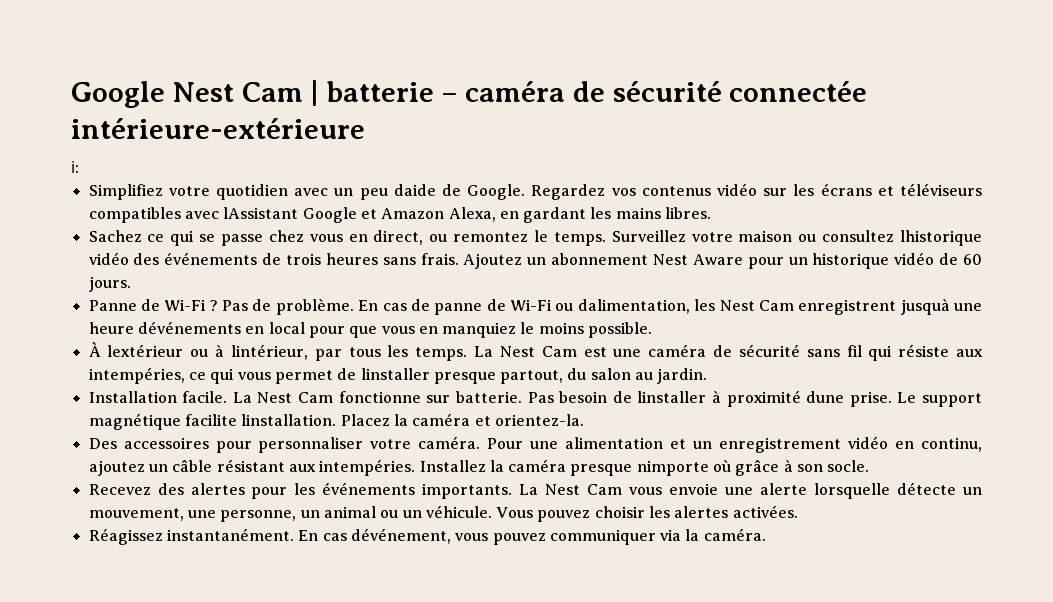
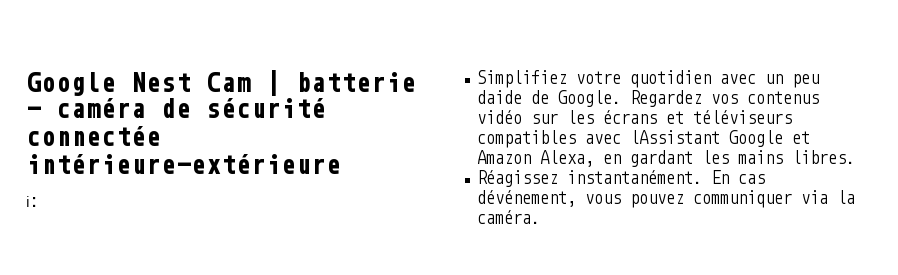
- Sachez ce qui se passe chez vous en direct, ou remontez le temps. Surveillez votre maison ou consultez lhistorique vidéo des événements de trois heures sans frais. Ajoutez un abonnement Nest Aware pour un historique vidéo de 60 jours.
- Panne de Wi-Fi ? Pas de problème. En cas de panne de Wi-Fi ou dalimentation, les Nest Cam enregistrent jusquà une heure dévénements en local pour que vous en manquiez le moins possible.
- À lextérieur ou à lintérieur, par tous les temps. La Nest Cam est une caméra de sécurité sans fil qui résiste aux intempéries, ce qui vous permet de linstaller presque partout, du salon au jardin.
- Installation facile. La Nest Cam fonctionne sur batterie. Pas besoin de linstaller à proximité dune prise. Le support magnétique facilite linstallation. Placez la caméra et orientez-la.
- Des accessoires pour personnaliser votre caméra. Pour une alimentation et un enregistrement vidéo en continu, ajoutez un câble résistant aux intempéries. Installez la caméra presque nimporte où grâce à son socle.
- Recevez des alertes pour les événements importants. La Nest Cam vous envoie une alerte lorsquelle détecte un mouvement, une personne, un animal ou un véhicule. Vous pouvez choisir les alertes activées.

